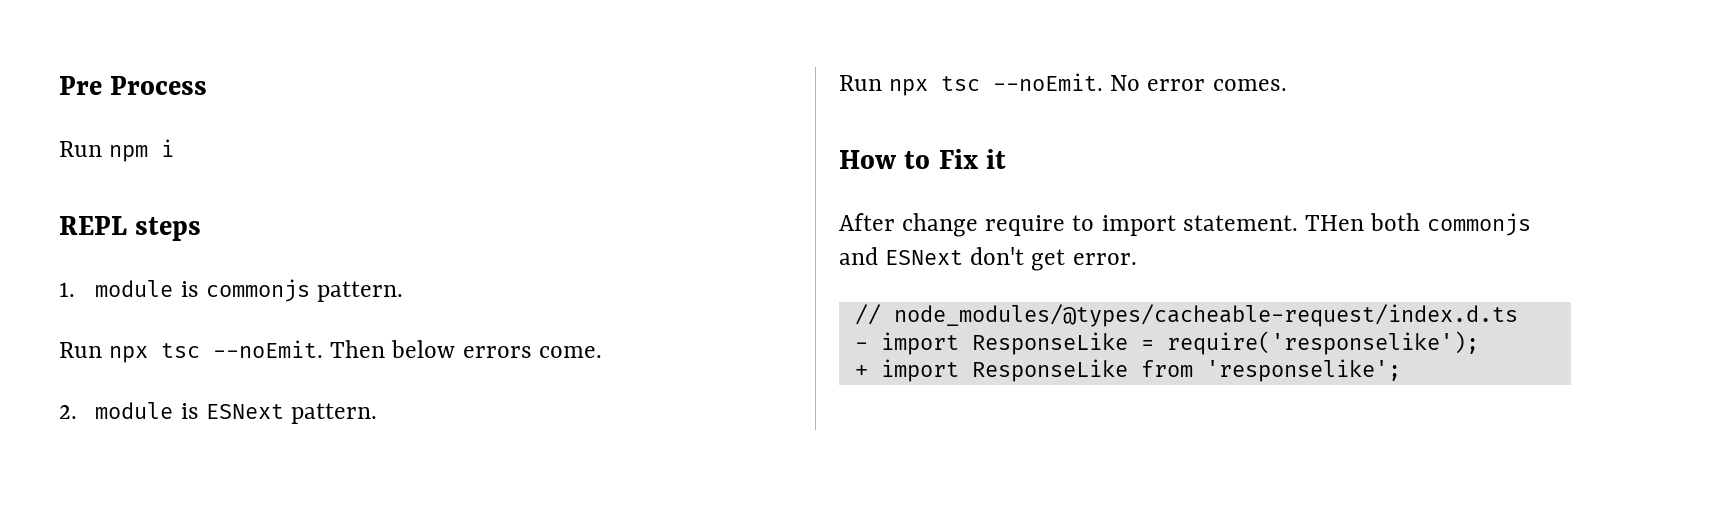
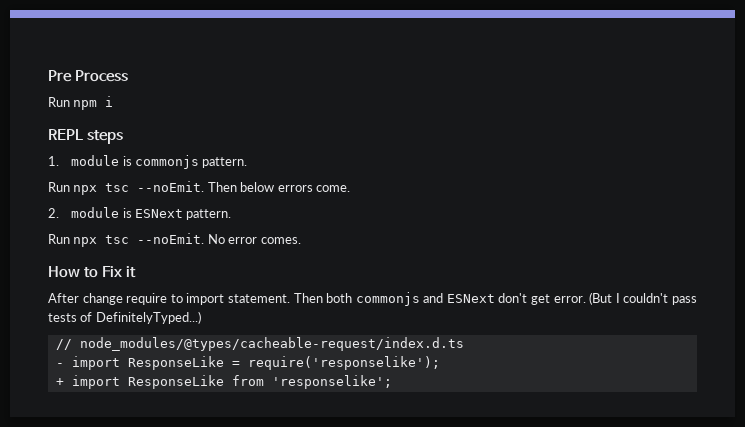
- THen both commonjs and ESNext don't get error.
+ Then both commonjs and ESNext don't get error. (But I couldn't pass tests of DefinitelyTyped...)

